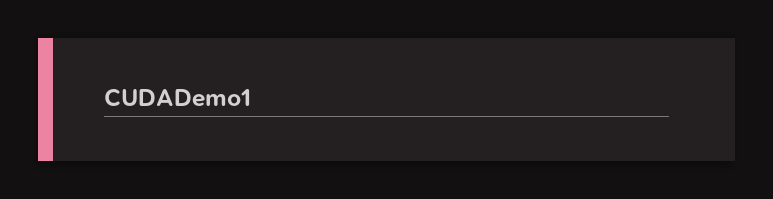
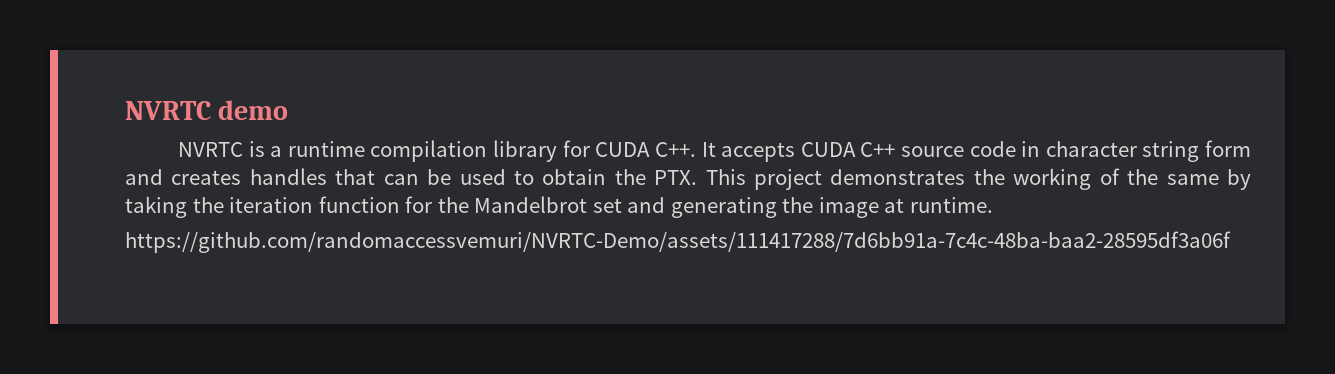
- CUDADemo1
+ NVRTC demo
+ NVRTC is a runtime compilation library for CUDA C++. It accepts CUDA C++ source code in character string form and creates handles that can be used to obtain the PTX. This project demonstrates the working of the same by taking the iteration function for the Mandelbrot set and generating the image at runtime.
+ https://github.com/randomaccessvemuri/NVRTC-Demo/assets/111417288/7d6bb91a-7c4c-48ba-baa2-28595df3a06f

